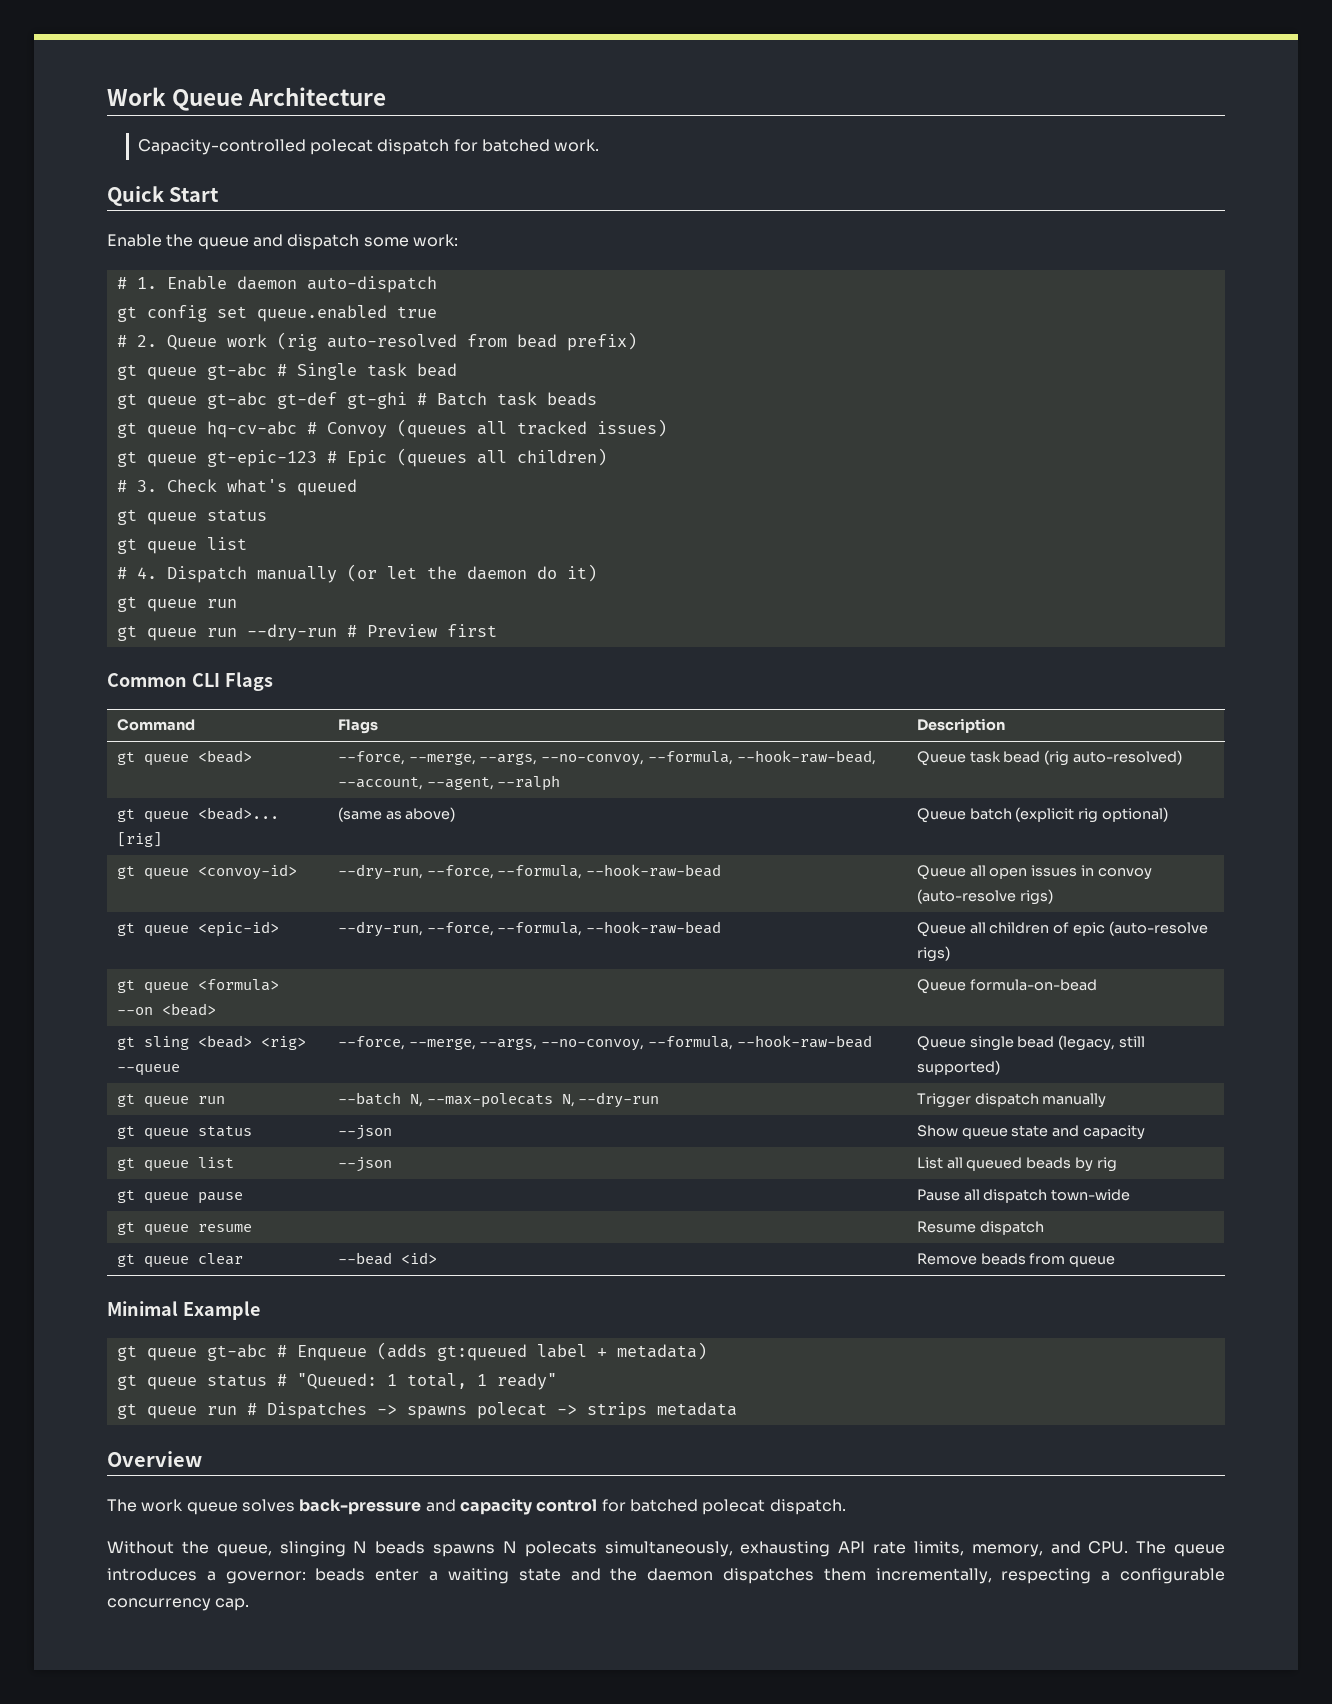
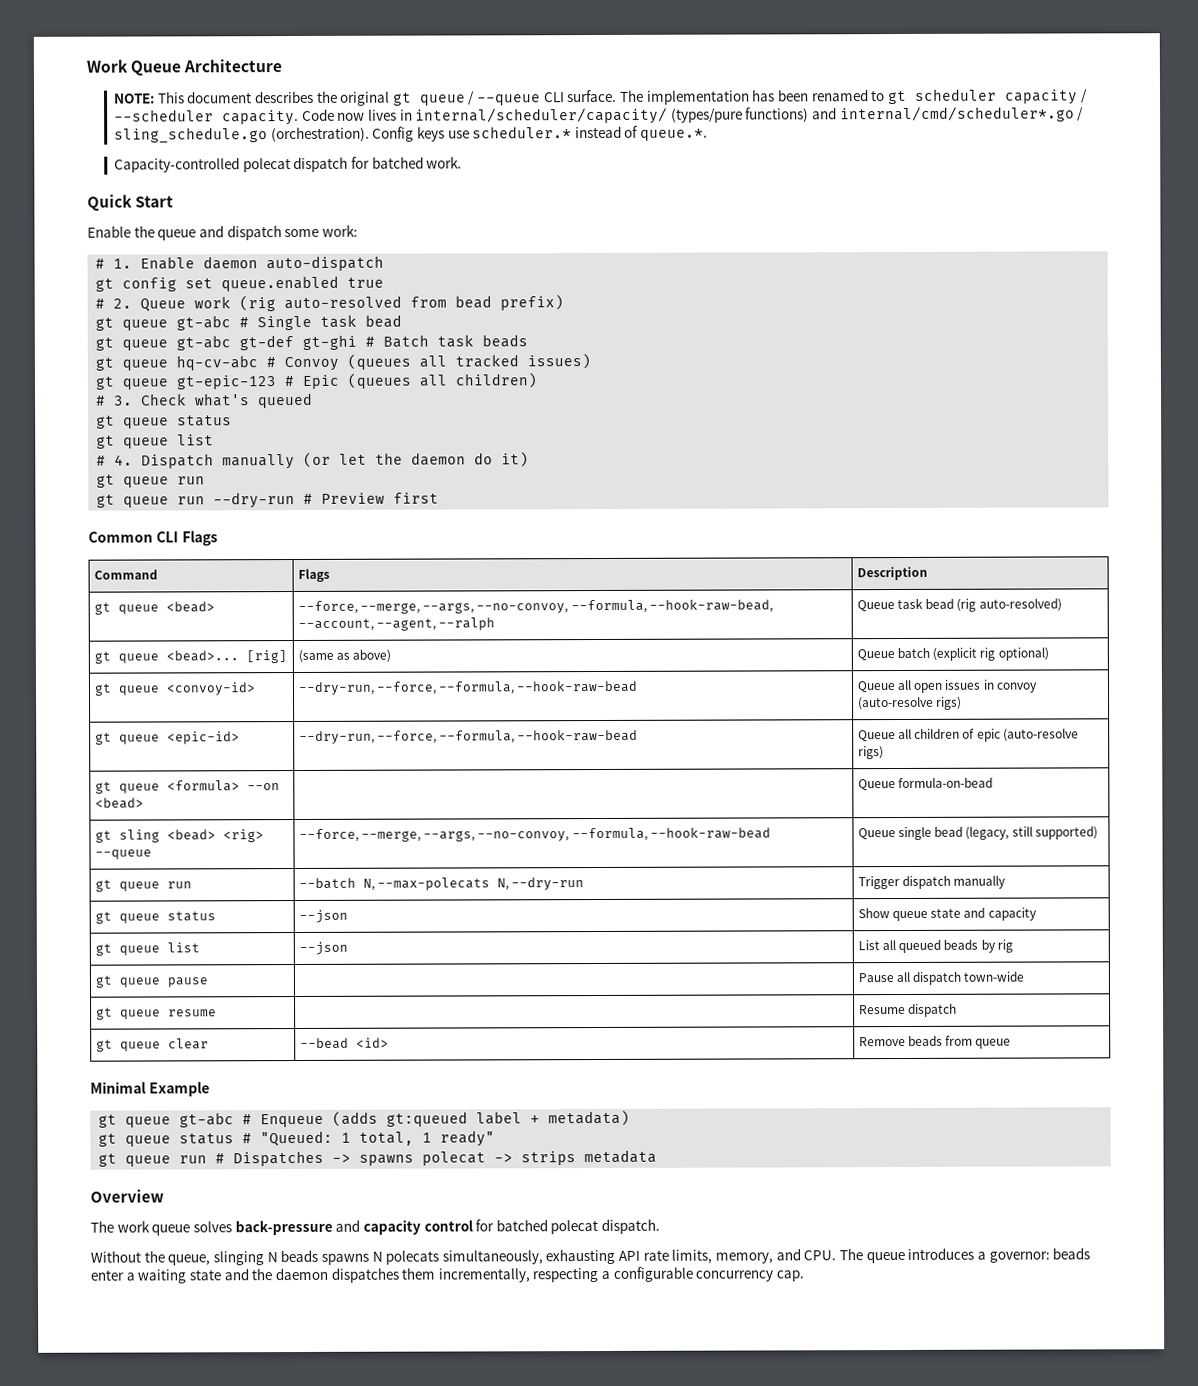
+ NOTE: This document describes the original gt queue / --queue CLI surface. The implementation has been renamed to gt scheduler capacity / --scheduler capacity. Code now lives in internal/scheduler/capacity/ (types/pure functions) and internal/cmd/scheduler*.go / sling_schedule.go (orchestration). Config keys use scheduler.* instead of queue.*.

